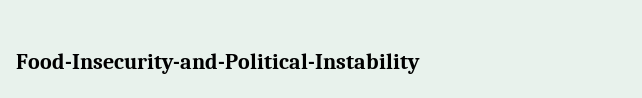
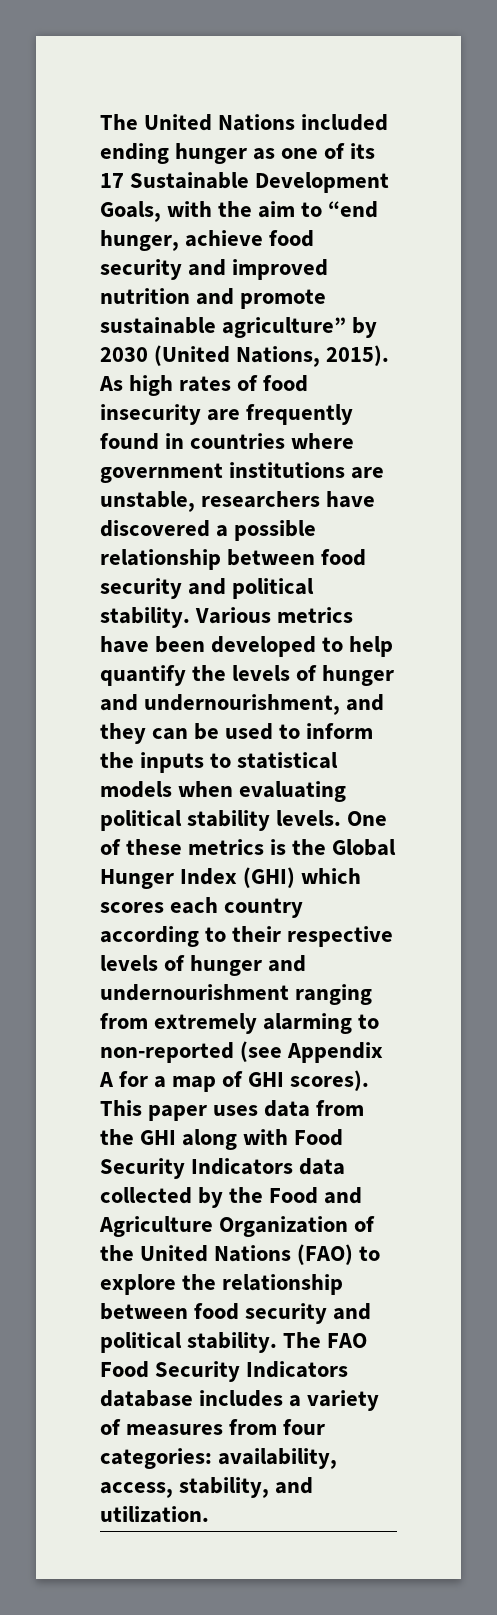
- Food-Insecurity-and-Political-Instability
+ The United Nations included ending hunger as one of its 17 Sustainable Development Goals, with the aim to “end hunger, achieve food security and improved nutrition and promote sustainable agriculture” by 2030 (United Nations, 2015). As high rates of food insecurity are frequently found in countries where government institutions are unstable, researchers have discovered a possible relationship between food security and political stability. Various metrics have been developed to help quantify the levels of hunger and undernourishment, and they can be used to inform the inputs to statistical models when evaluating political stability levels. One of these metrics is the Global Hunger Index (GHI) which scores each country according to their respective levels of hunger and undernourishment ranging from extremely alarming to non-reported (see Appendix A for a map of GHI scores). This paper uses data from the GHI along with Food Security Indicators data collected by the Food and Agriculture Organization of the United Nations (FAO) to explore the relationship between food security and political stability. The FAO Food Security Indicators database includes a variety of measures from four categories: availability, access, stability, and utilization.

